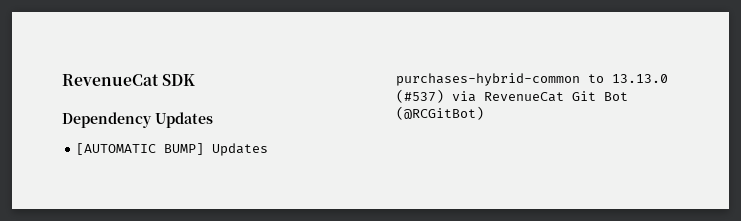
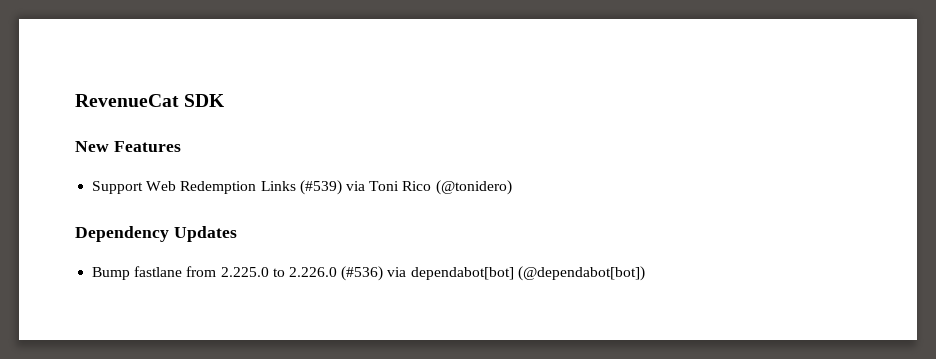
+ New Features
+ Support Web Redemption Links (#539) via Toni Rico (@tonidero)
  Dependency Updates
- [AUTOMATIC BUMP] Updates purchases-hybrid-common to 13.13.0 (#537) via RevenueCat Git Bot (@RCGitBot)
+ Bump fastlane from 2.225.0 to 2.226.0 (#536) via dependabot[bot] (@dependabot[bot])

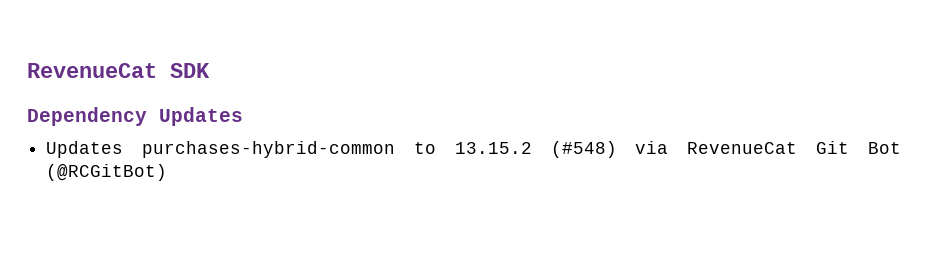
- New Features
- Support Web Redemption Links (#539) via Toni Rico (@tonidero)
  Dependency Updates
- Bump fastlane from 2.225.0 to 2.226.0 (#536) via dependabot[bot] (@dependabot[bot])
+ Updates purchases-hybrid-common to 13.15.2 (#548) via RevenueCat Git Bot (@RCGitBot)

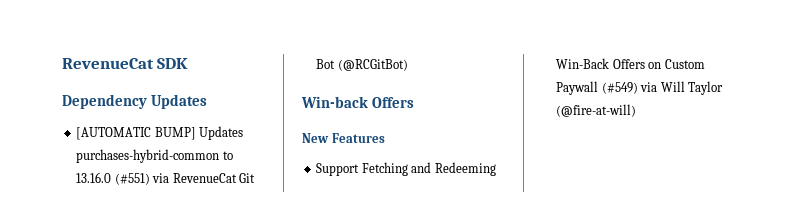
- Updates purchases-hybrid-common to 13.15.2 (#548) via RevenueCat Git Bot (@RCGitBot)
+ [AUTOMATIC BUMP] Updates purchases-hybrid-common to 13.16.0 (#551) via RevenueCat Git Bot (@RCGitBot)
+ Win-back Offers
+ New Features
+ Support Fetching and Redeeming Win-Back Offers on Custom Paywall (#549) via Will Taylor (@fire-at-will)

